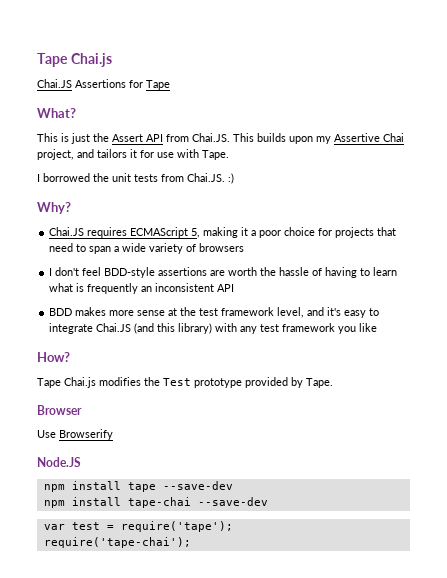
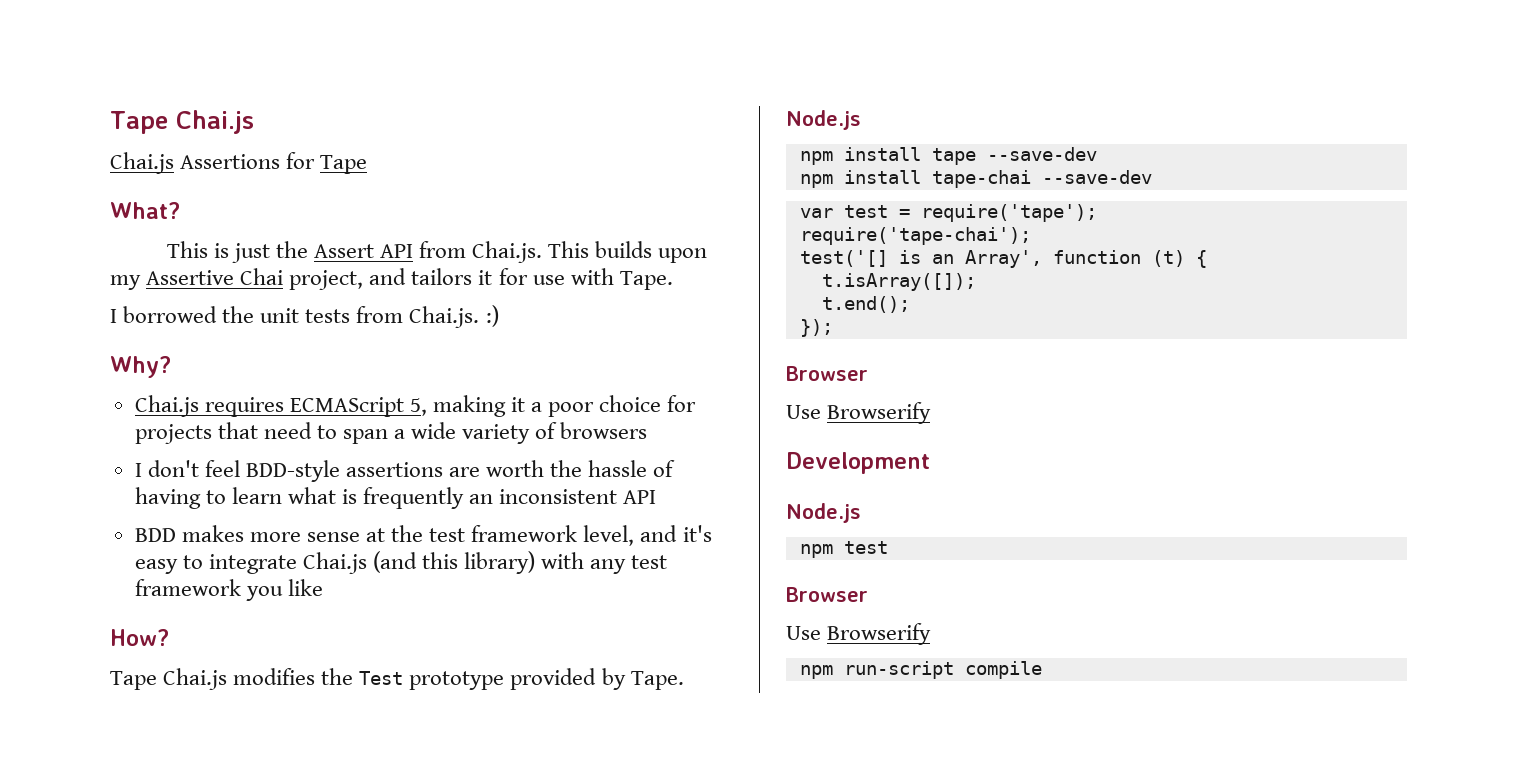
- Chai.JS Assertions for Tape
+ Chai.js Assertions for Tape
- This is just the Assert API from Chai.JS. This builds upon my Assertive Chai project, and tailors it for use with Tape.
+ This is just the Assert API from Chai.js. This builds upon my Assertive Chai project, and tailors it for use with Tape.
- I borrowed the unit tests from Chai.JS. :)
+ I borrowed the unit tests from Chai.js. :)
- Chai.JS requires ECMAScript 5, making it a poor choice for projects that need to span a wide variety of browsers
+ Chai.js requires ECMAScript 5, making it a poor choice for projects that need to span a wide variety of browsers
- BDD makes more sense at the test framework level, and it's easy to integrate Chai.JS (and this library) with any test framework you like
+ BDD makes more sense at the test framework level, and it's easy to integrate Chai.js (and this library) with any test framework you like
  Tape Chai.js modifies the Test prototype provided by Tape.
- Browser
- Use Browserify
- Node.JS
+ Node.js
+ test('[] is an Array', function (t) {
+ t.isArray([]);
+ t.end();
+ });
+ Browser
+ Use Browserify
+ Development
+ Node.js
+ npm test
+ Browser
+ Use Browserify
+ npm run-script compile

